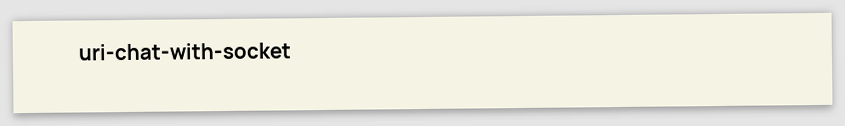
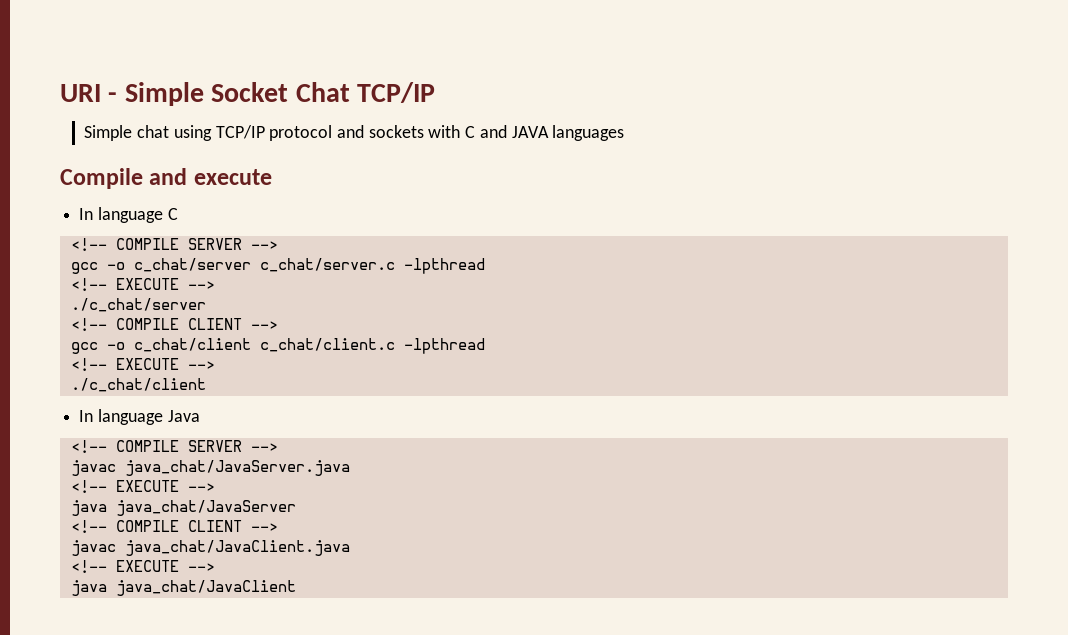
- uri-chat-with-socket
+ URI - Simple Socket Chat TCP/IP
+ Simple chat using TCP/IP protocol and sockets with C and JAVA languages
+ Compile and execute
+ In language C
+ <!-- COMPILE SERVER -->
+ gcc -o c_chat/server c_chat/server.c -lpthread
+ <!-- EXECUTE -->
+ ./c_chat/server
+ <!-- COMPILE CLIENT -->
+ gcc -o c_chat/client c_chat/client.c -lpthread
+ <!-- EXECUTE -->
+ ./c_chat/client
+ In language Java
+ <!-- COMPILE SERVER -->
+ javac java_chat/JavaServer.java
+ <!-- EXECUTE -->
+ java java_chat/JavaServer
+ <!-- COMPILE CLIENT -->
+ javac java_chat/JavaClient.java
+ <!-- EXECUTE -->
+ java java_chat/JavaClient

